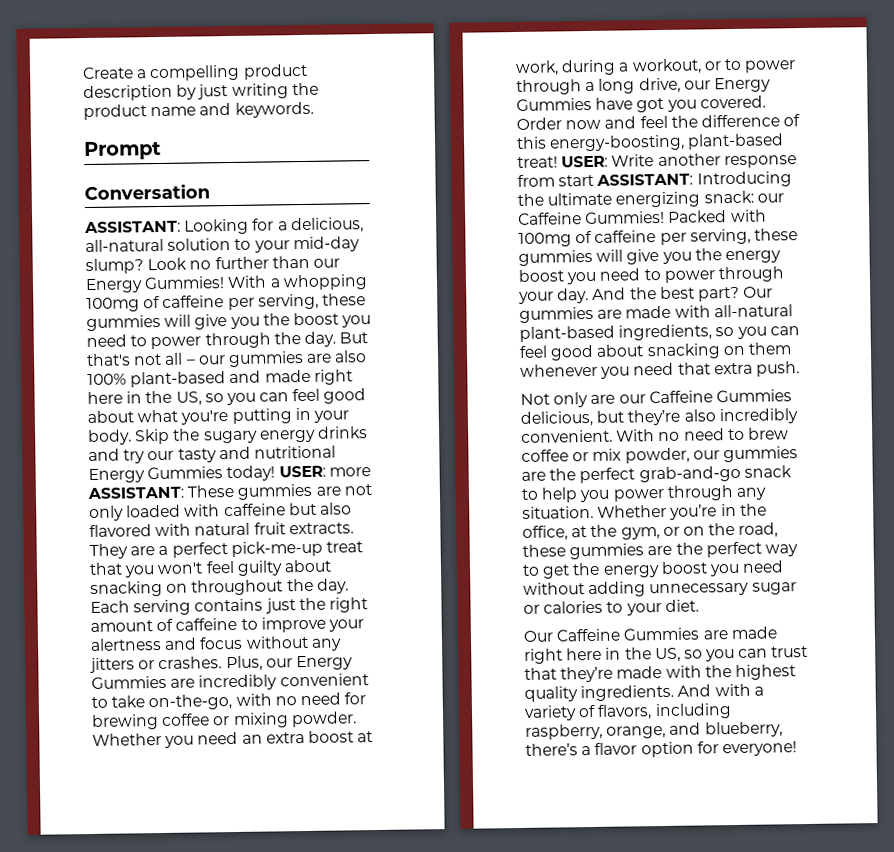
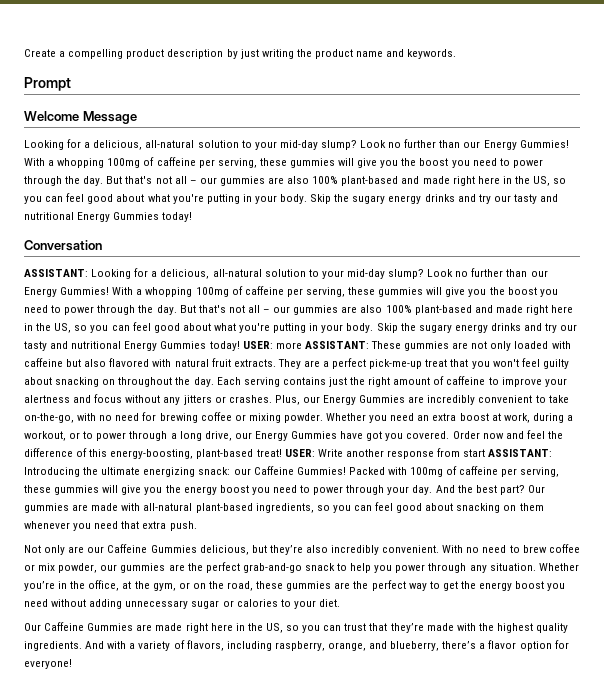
+ Welcome Message
+ Looking for a delicious, all-natural solution to your mid-day slump? Look no further than our Energy Gummies! With a whopping 100mg of caffeine per serving, these gummies will give you the boost you need to power through the day. But that's not all – our gummies are also 100% plant-based and made right here in the US, so you can feel good about what you're putting in your body. Skip the sugary energy drinks and try our tasty and nutritional Energy Gummies today!

